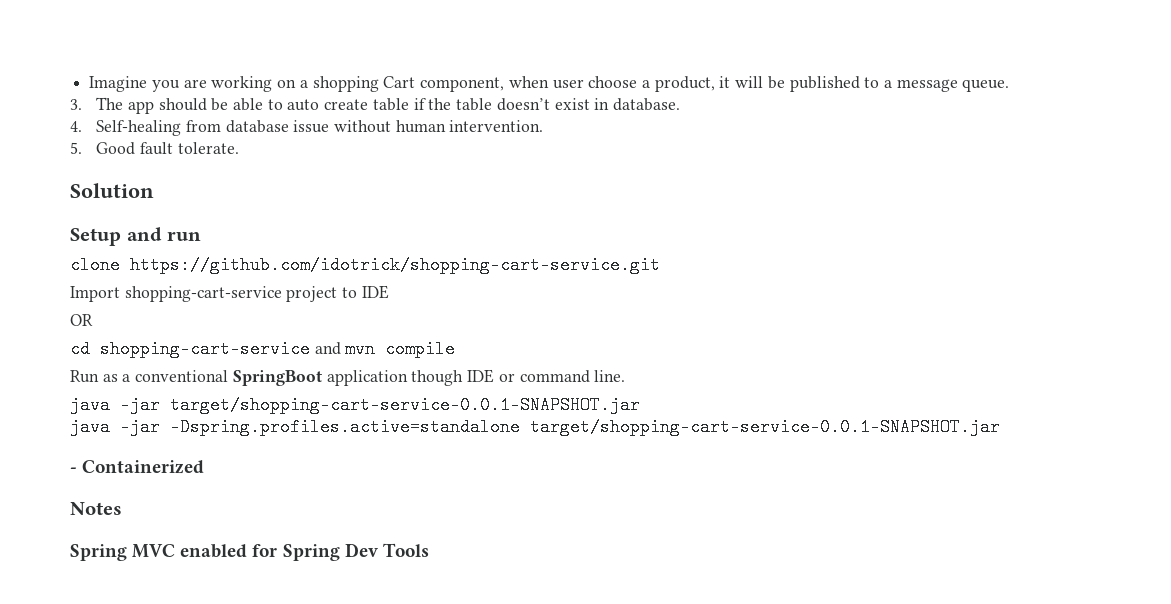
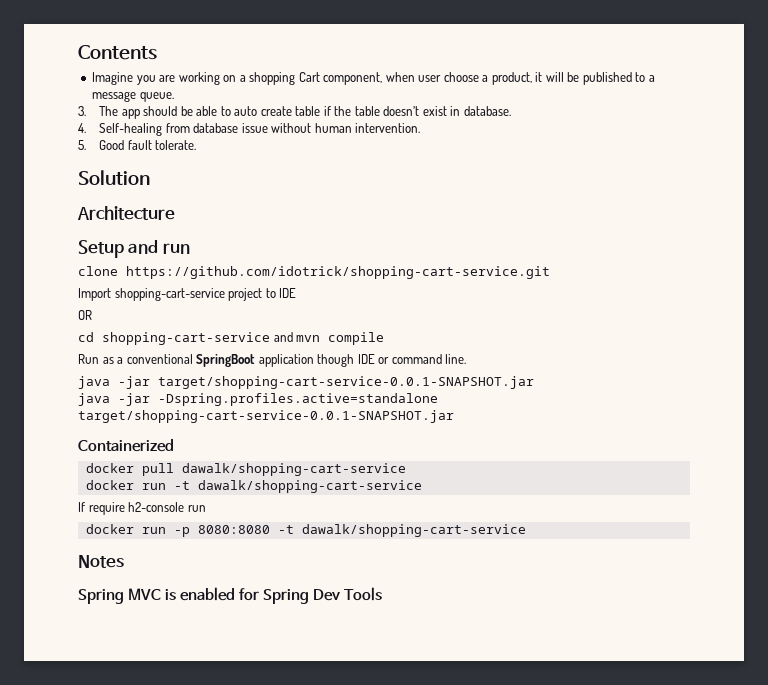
+ Contents
+ Architecture
- - Containerized
+ Containerized
+ docker pull dawalk/shopping-cart-service
+ docker run -t dawalk/shopping-cart-service
+ If require h2-console run
+ docker run -p 8080:8080 -t dawalk/shopping-cart-service
- Spring MVC enabled for Spring Dev Tools
+ Spring MVC is enabled for Spring Dev Tools

